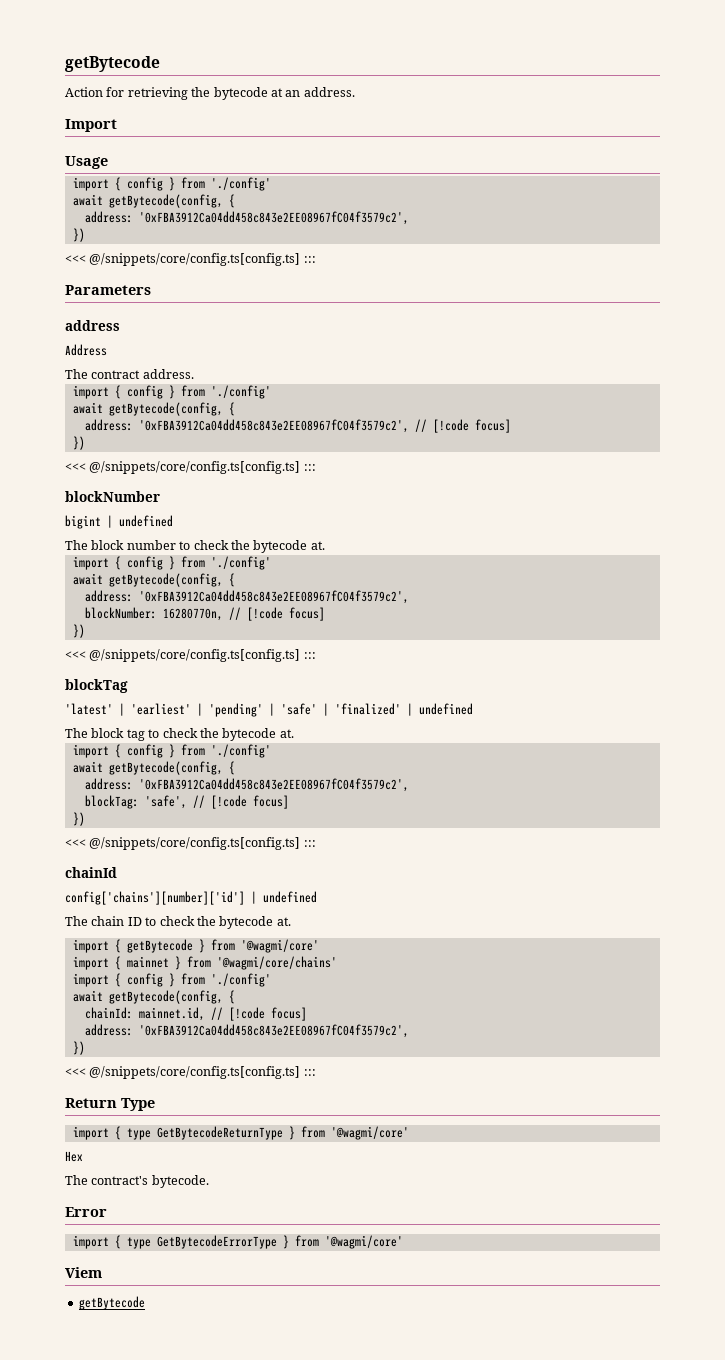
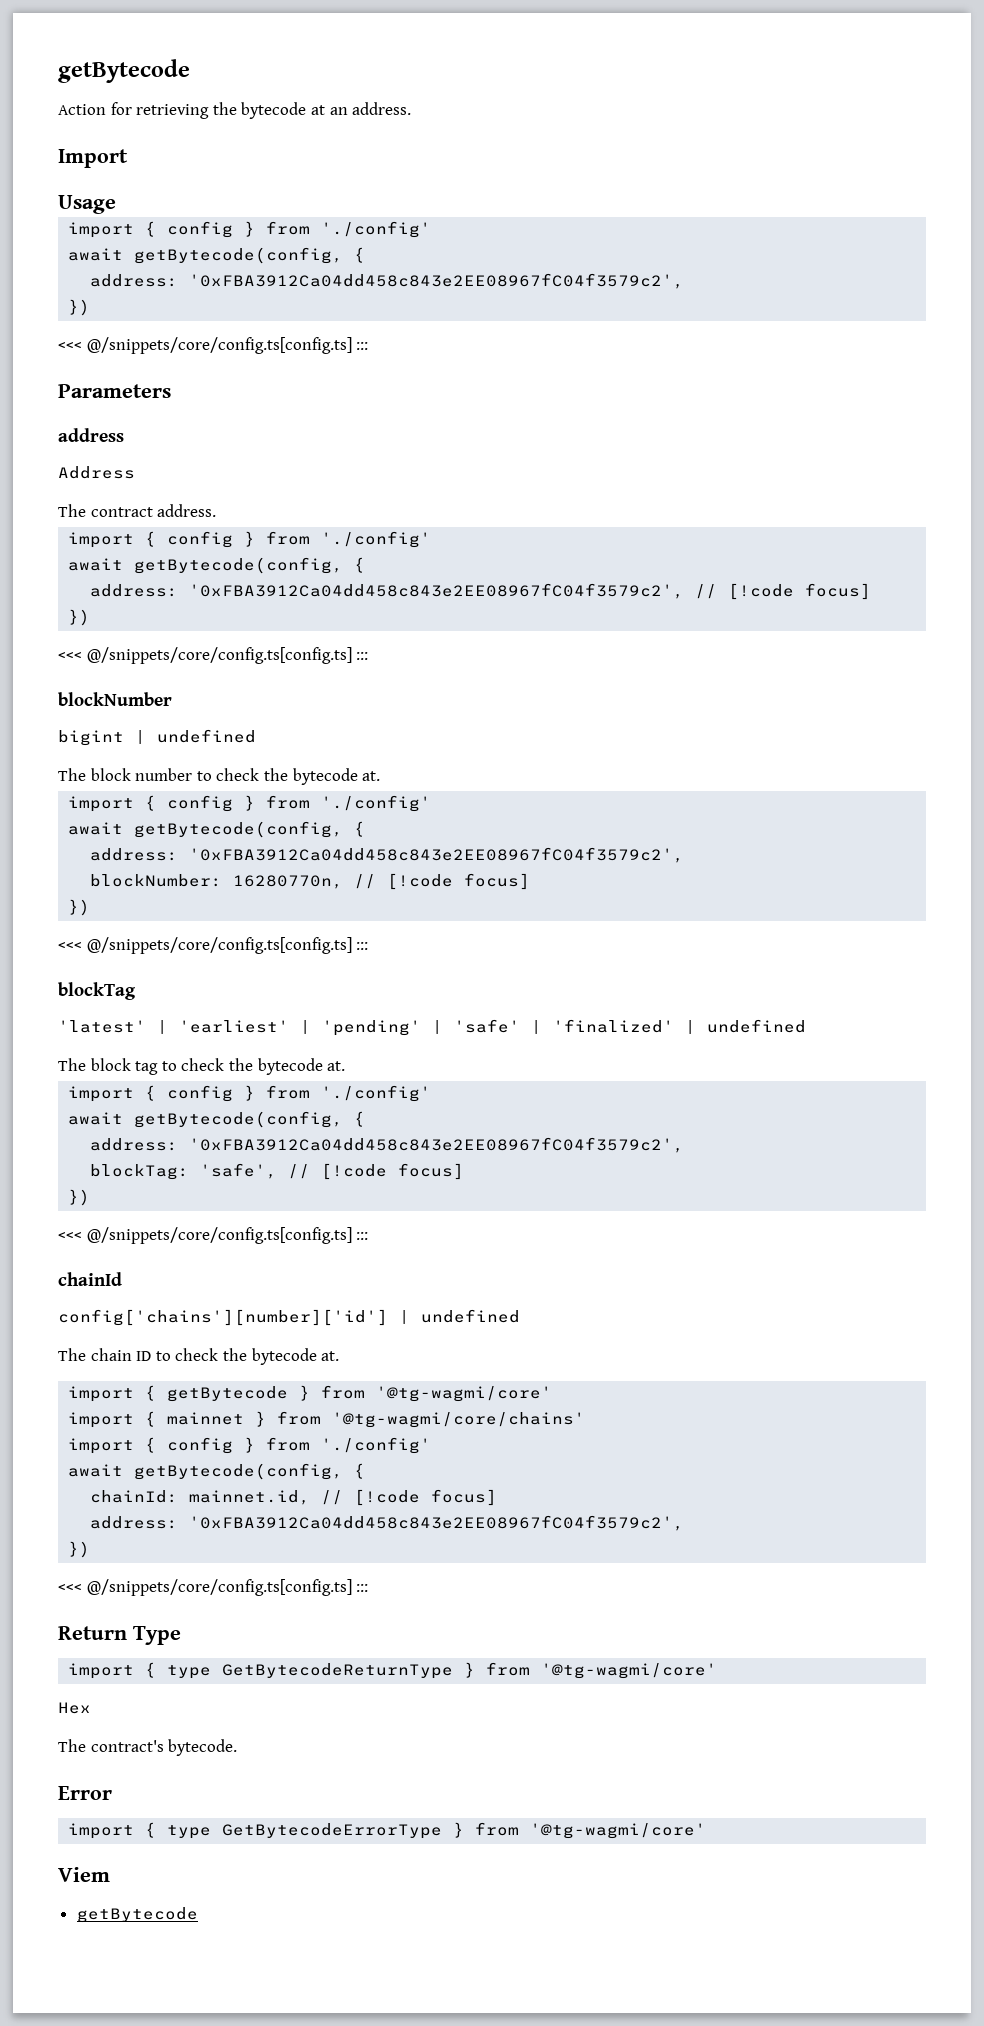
- import { getBytecode } from '@wagmi/core'
+ import { getBytecode } from '@tg-wagmi/core'
- import { mainnet } from '@wagmi/core/chains'
+ import { mainnet } from '@tg-wagmi/core/chains'
- import { type GetBytecodeReturnType } from '@wagmi/core'
+ import { type GetBytecodeReturnType } from '@tg-wagmi/core'
- import { type GetBytecodeErrorType } from '@wagmi/core'
+ import { type GetBytecodeErrorType } from '@tg-wagmi/core'

